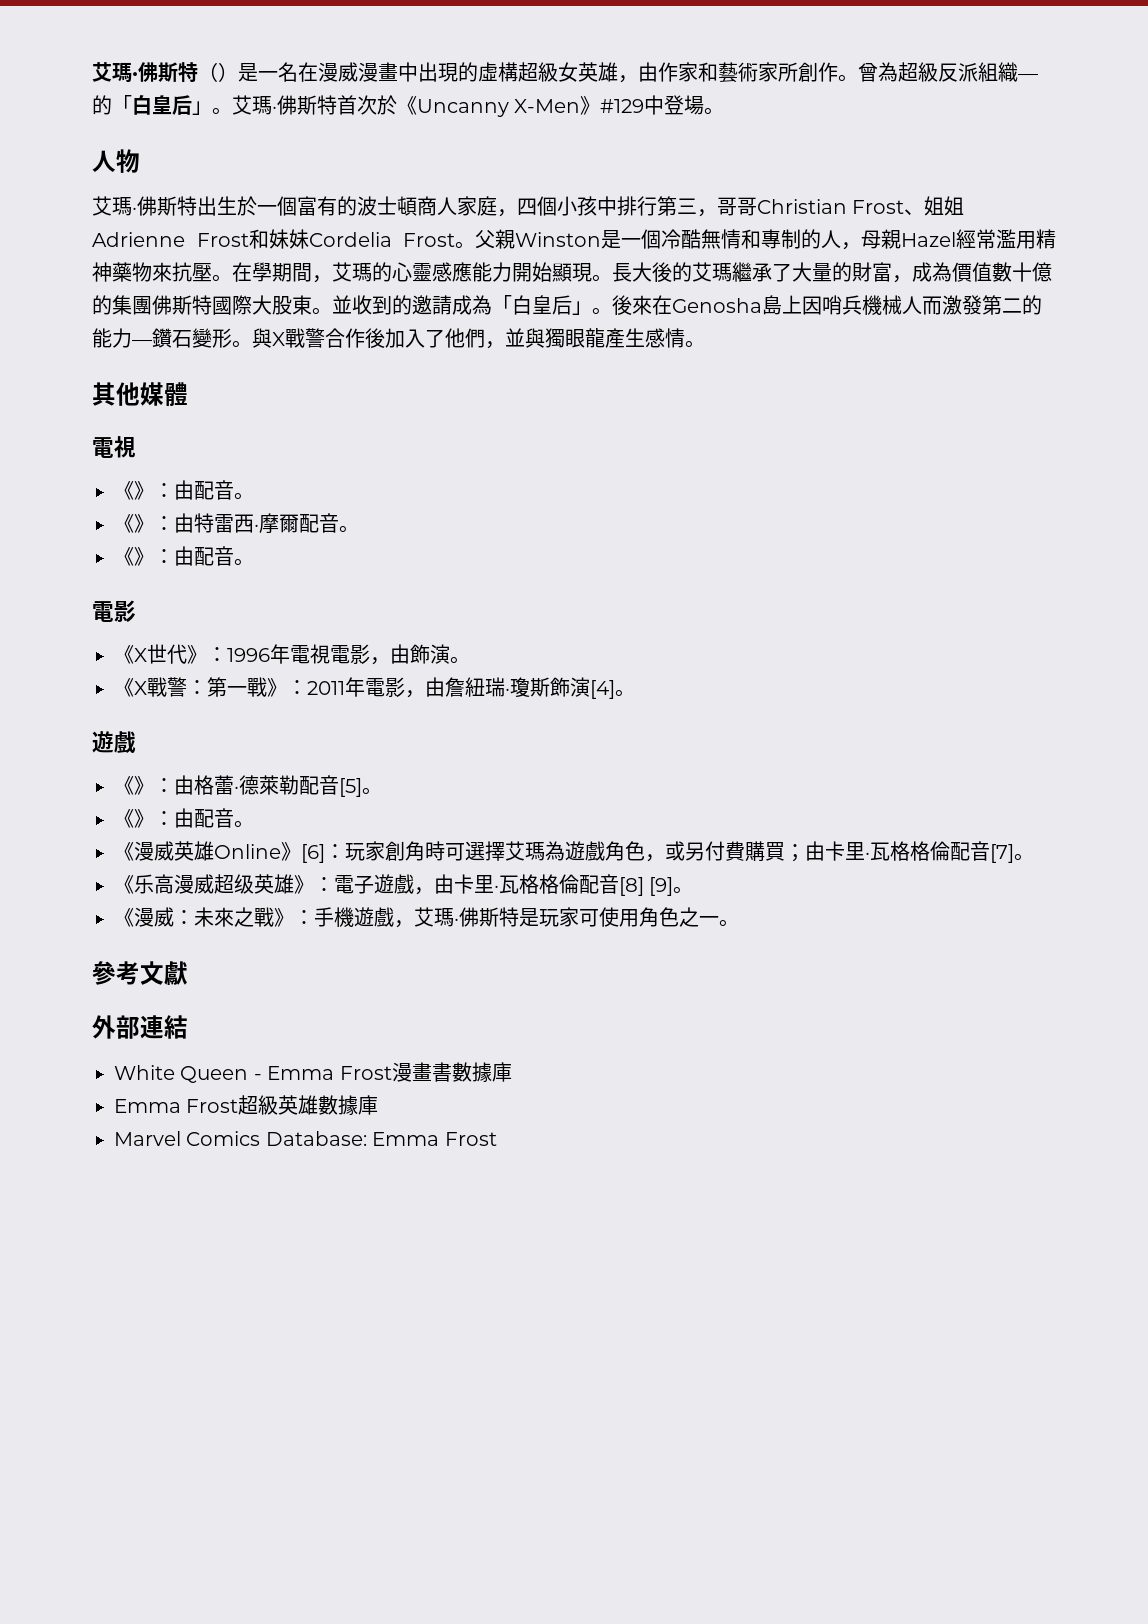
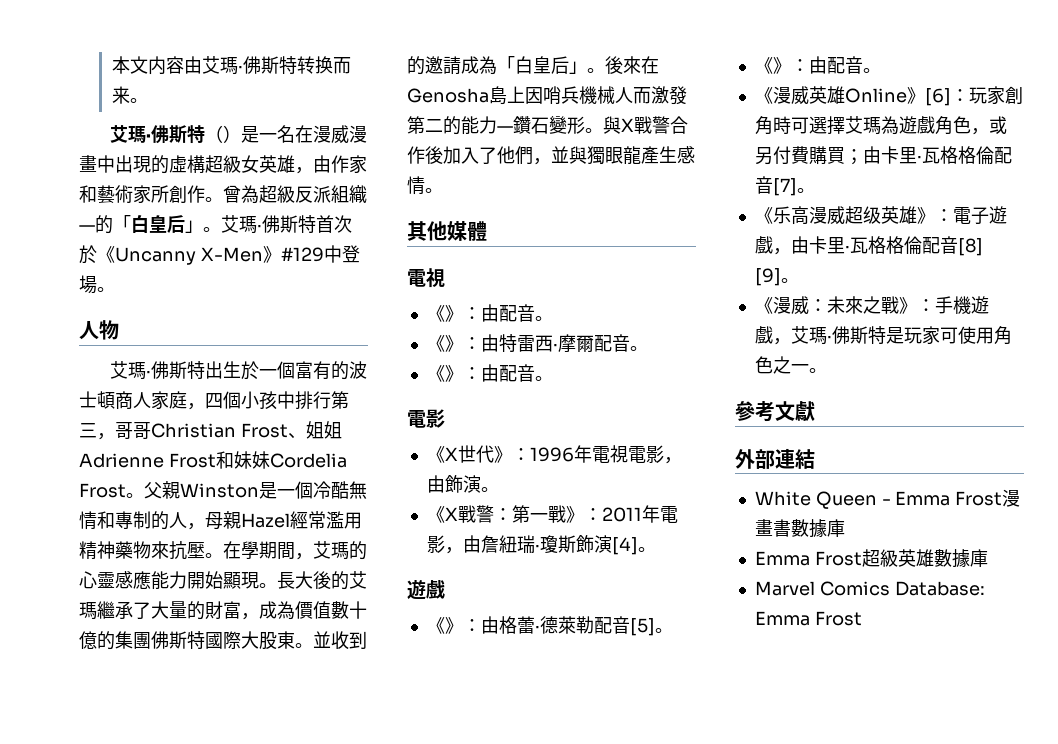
+ 本文内容由艾瑪·佛斯特转换而来。

